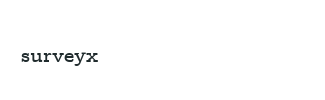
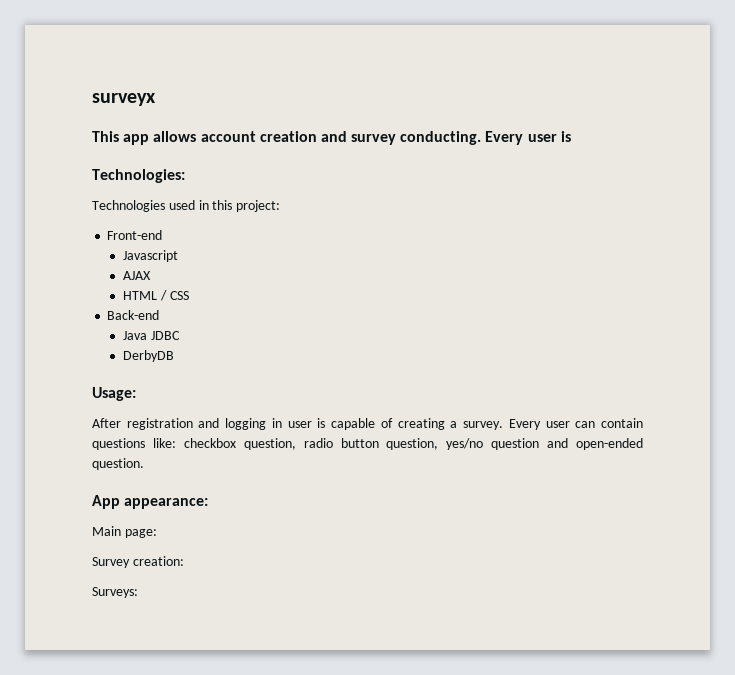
+ This app allows account creation and survey conducting. Every user is
+ Technologies:
+ Technologies used in this project:
+ Front-end
+ Javascript
+ AJAX
+ HTML / CSS
+ Back-end
+ Java JDBC
+ DerbyDB
+ Usage:
+ After registration and logging in user is capable of creating a survey. Every user can contain questions like: checkbox question, radio button question, yes/no question and open-ended question.
+ App appearance:
+ Main page:
+ Survey creation:
+ Surveys:

